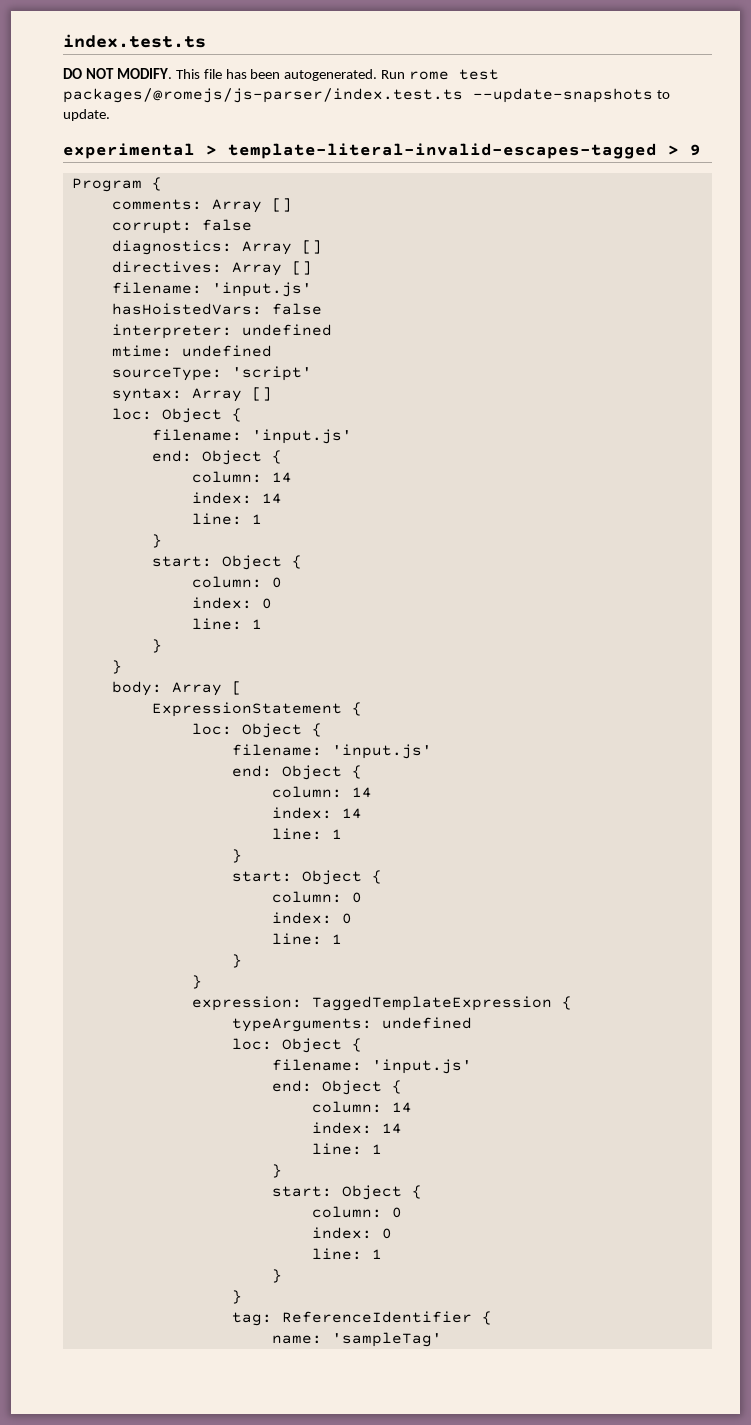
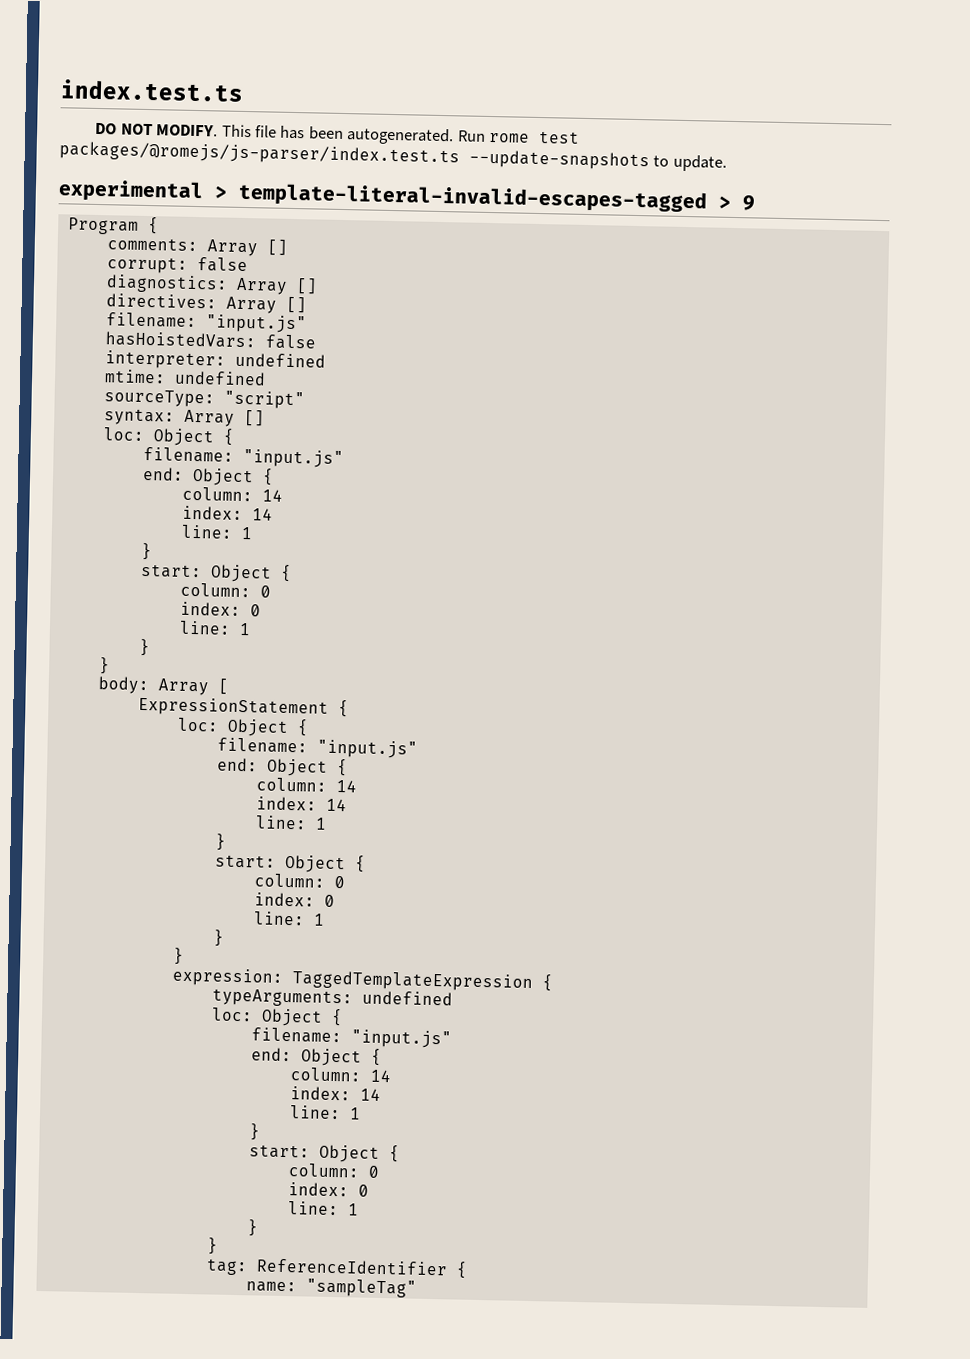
  directives: Array []
- filename: 'input.js'
+ filename: "input.js"
- sourceType: 'script'
+ sourceType: "script"
  syntax: Array []
  loc: Object {
- filename: 'input.js'
+ filename: "input.js"
  ExpressionStatement {
  loc: Object {
- filename: 'input.js'
+ filename: "input.js"
  typeArguments: undefined
  loc: Object {
- filename: 'input.js'
+ filename: "input.js"
- name: 'sampleTag'
+ name: "sampleTag"

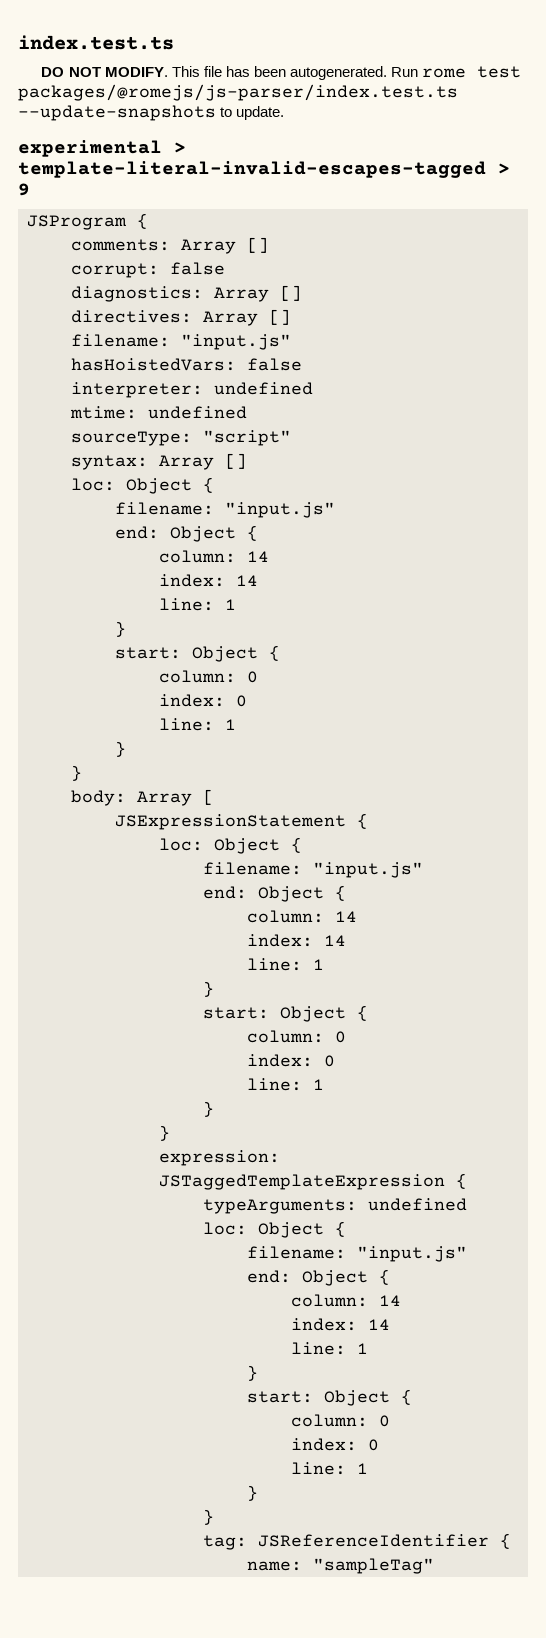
- Program {
+ JSProgram {
- ExpressionStatement {
+ JSExpressionStatement {
- expression: TaggedTemplateExpression {
+ expression: JSTaggedTemplateExpression {
- tag: ReferenceIdentifier {
+ tag: JSReferenceIdentifier {

